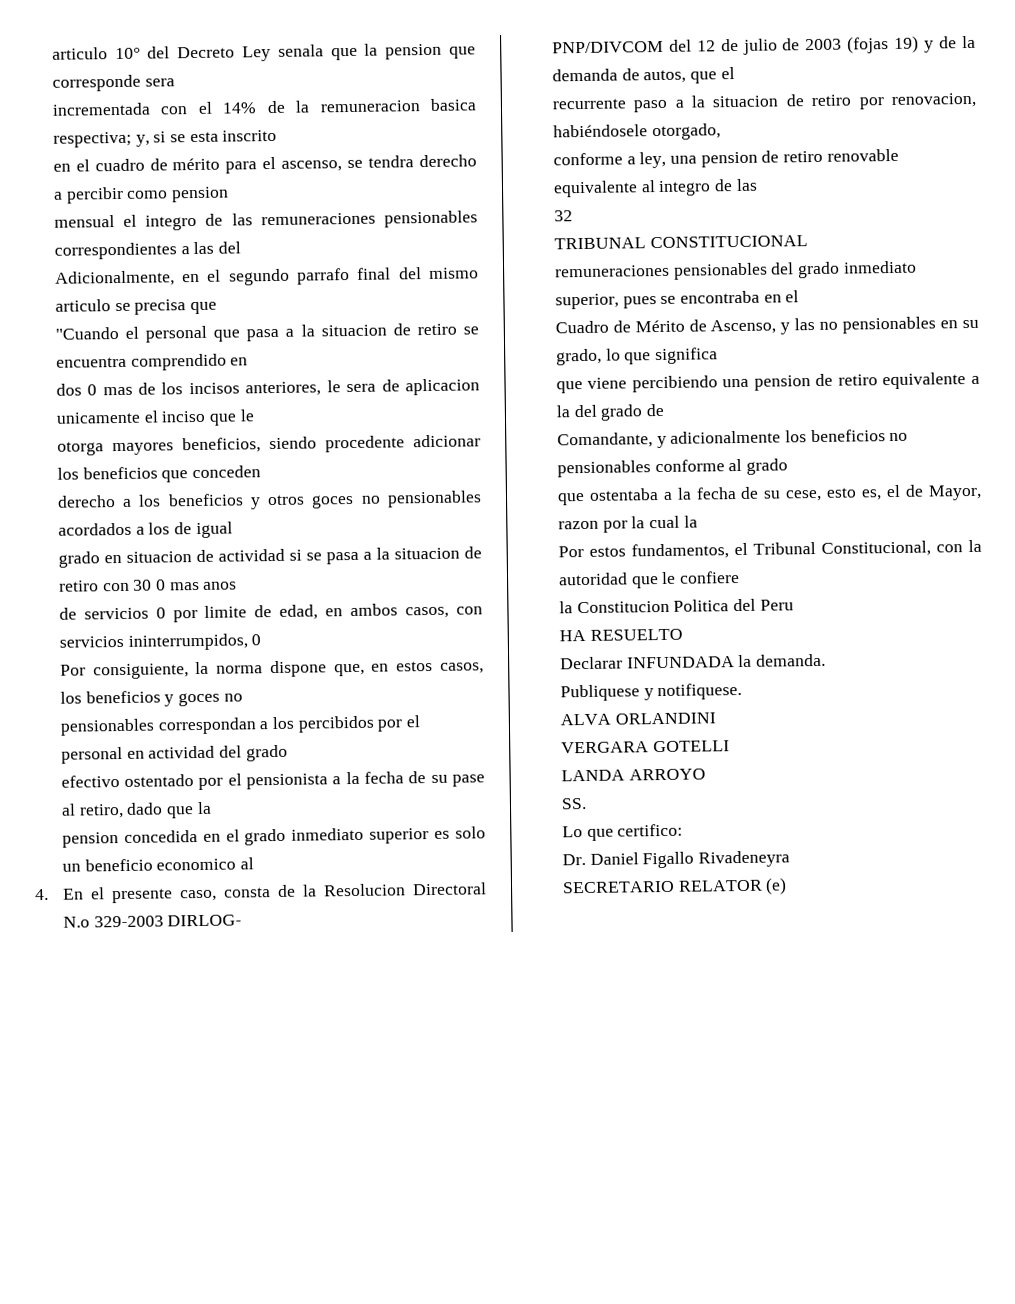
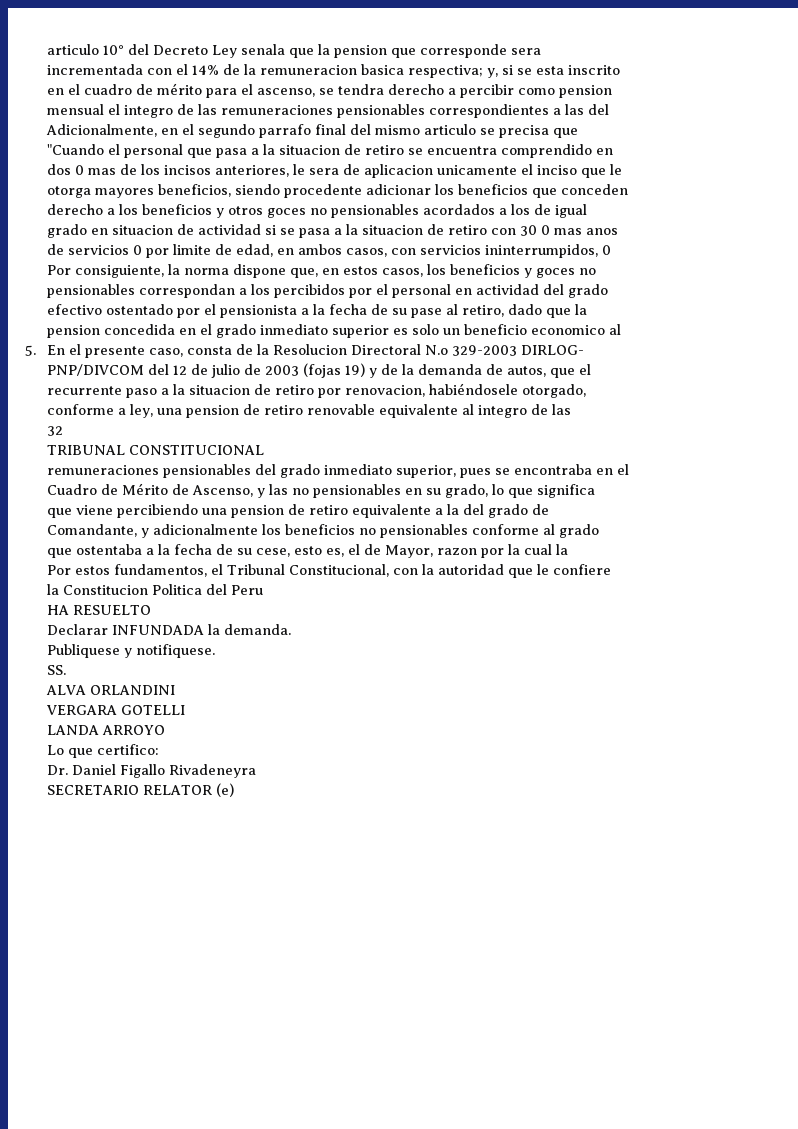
- 4. En el presente caso, consta de la Resolucion Directoral N.o 329-2003 DIRLOG-
+ 5. En el presente caso, consta de la Resolucion Directoral N.o 329-2003 DIRLOG-
+ SS.
- SS.

